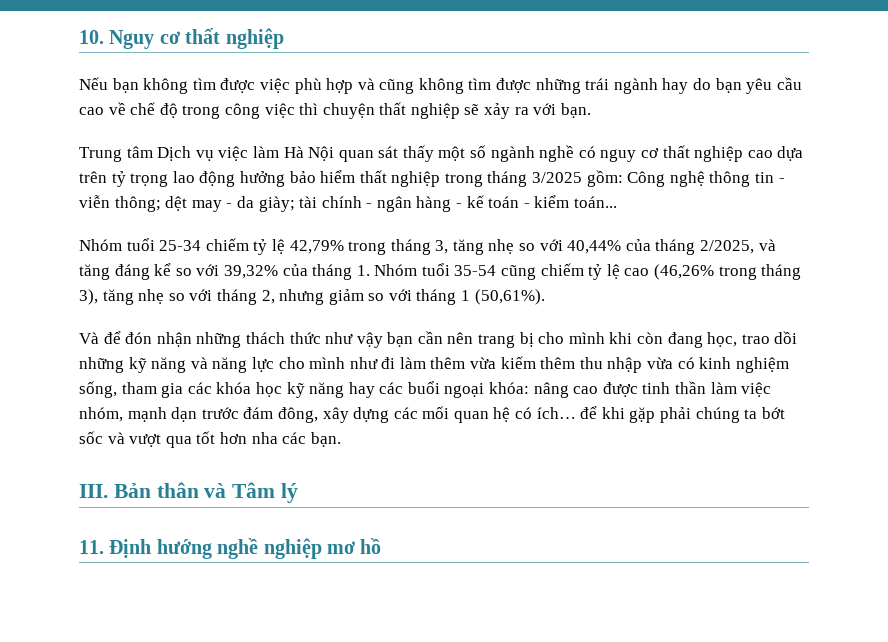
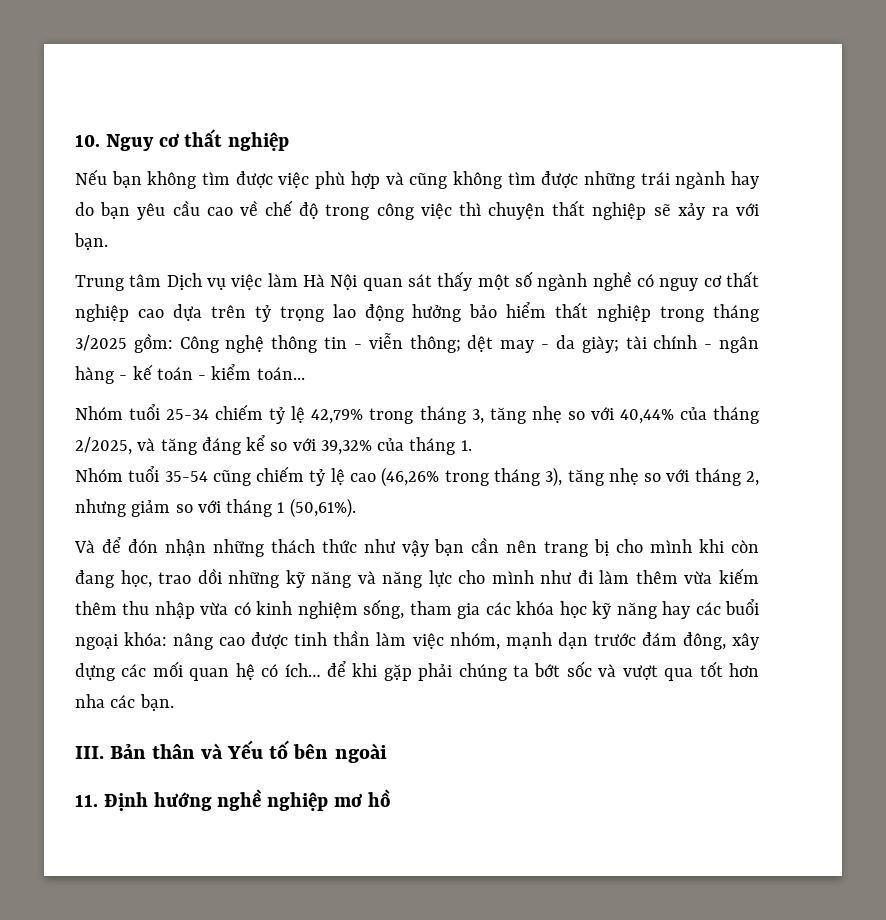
- Nhóm tuổi 25-34 chiếm tỷ lệ 42,79% trong tháng 3, tăng nhẹ so với 40,44% của tháng 2/2025, và tăng đáng kể so với 39,32% của tháng 1. Nhóm tuổi 35-54 cũng chiếm tỷ lệ cao (46,26% trong tháng 3), tăng nhẹ so với tháng 2, nhưng giảm so với tháng 1 (50,61%).
+ Nhóm tuổi 25-34 chiếm tỷ lệ 42,79% trong tháng 3, tăng nhẹ so với 40,44% của tháng 2/2025, và tăng đáng kể so với 39,32% của tháng 1.
+ Nhóm tuổi 35-54 cũng chiếm tỷ lệ cao (46,26% trong tháng 3), tăng nhẹ so với tháng 2, nhưng giảm so với tháng 1 (50,61%).
- III. Bản thân và Tâm lý
+ III. Bản thân và Yếu tố bên ngoài

